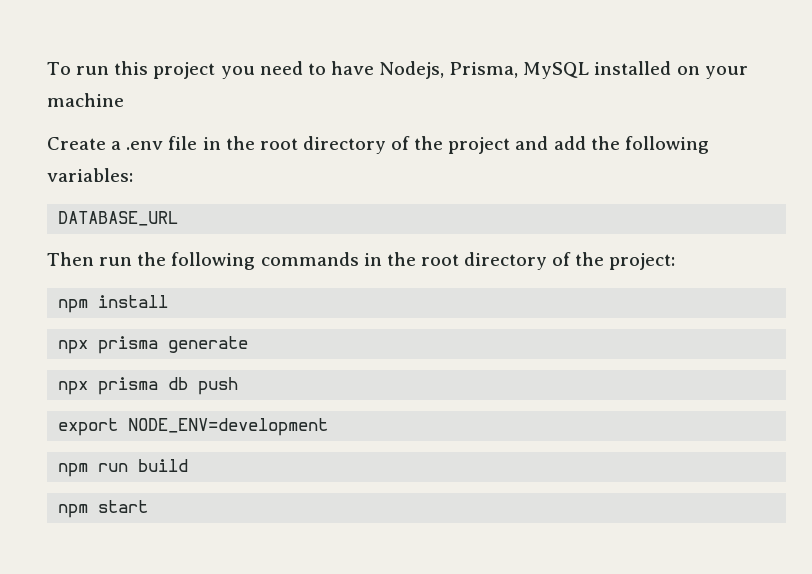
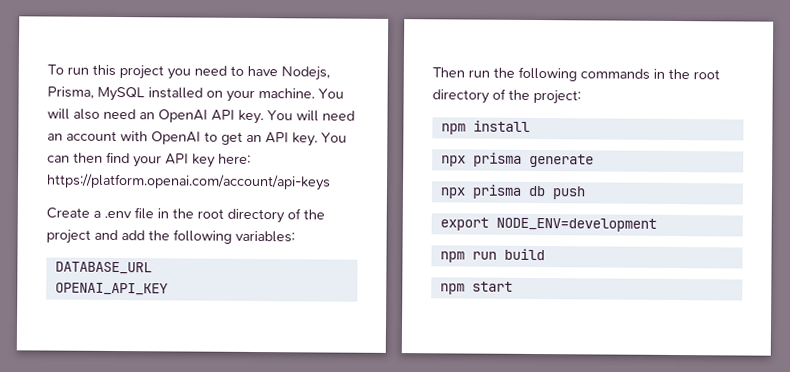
- To run this project you need to have Nodejs, Prisma, MySQL installed on your machine
+ To run this project you need to have Nodejs, Prisma, MySQL installed on your machine. You will also need an OpenAI API key. You will need an account with OpenAI to get an API key. You can then find your API key here: https://platform.openai.com/account/api-keys
+ OPENAI_API_KEY

